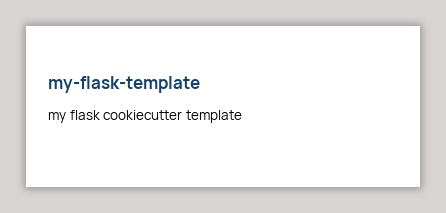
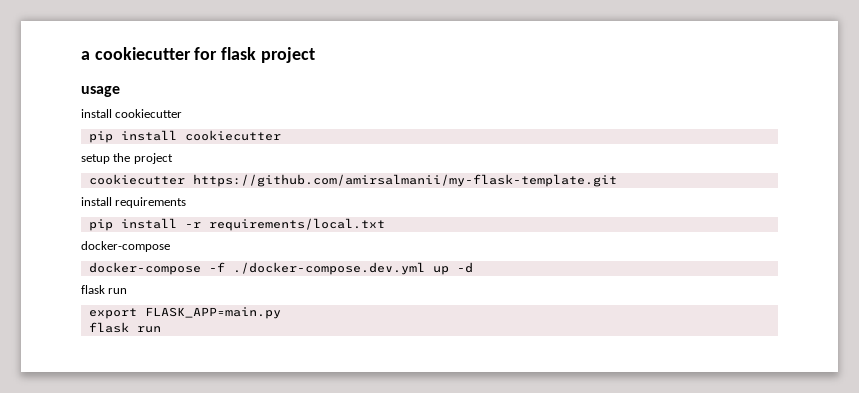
- my-flask-template
- my flask cookiecutter template
+ a cookiecutter for flask project
+ usage
+ install cookiecutter
+ pip install cookiecutter
+ setup the project
+ cookiecutter https://github.com/amirsalmanii/my-flask-template.git
+ install requirements
+ pip install -r requirements/local.txt
+ docker-compose
+ docker-compose -f ./docker-compose.dev.yml up -d
+ flask run
+ export FLASK_APP=main.py
+ flask run

